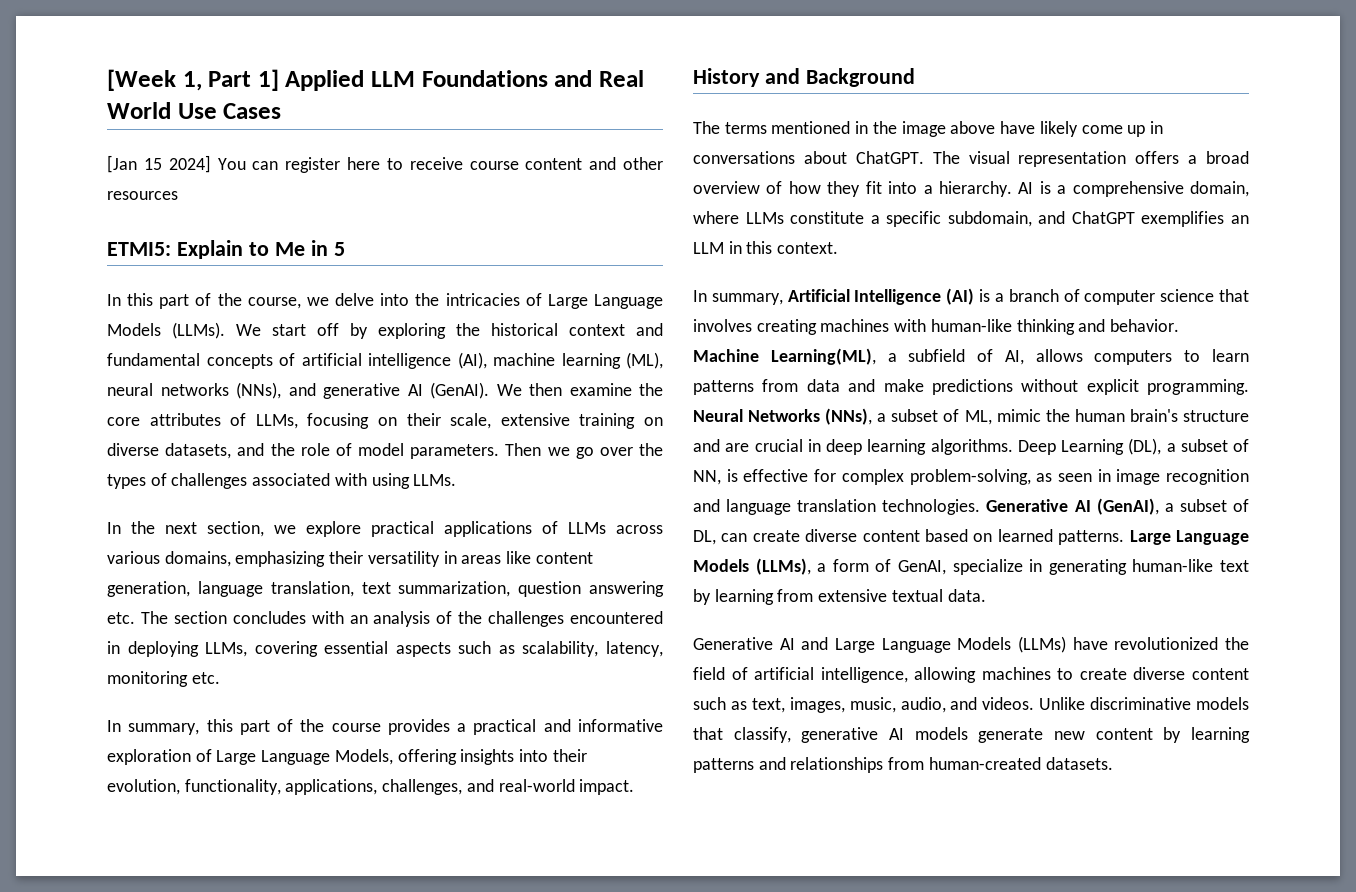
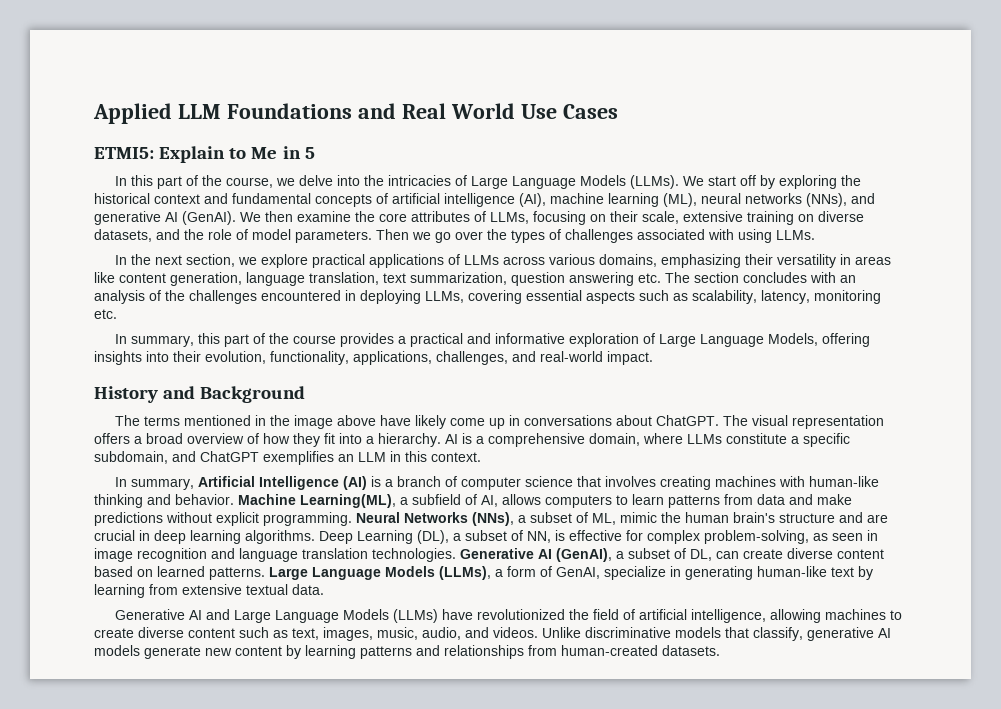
- [Week 1, Part 1] Applied LLM Foundations and Real World Use Cases
+ Applied LLM Foundations and Real World Use Cases
- [Jan 15 2024] You can register here to receive course content and other resources

